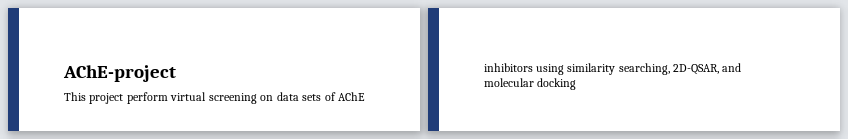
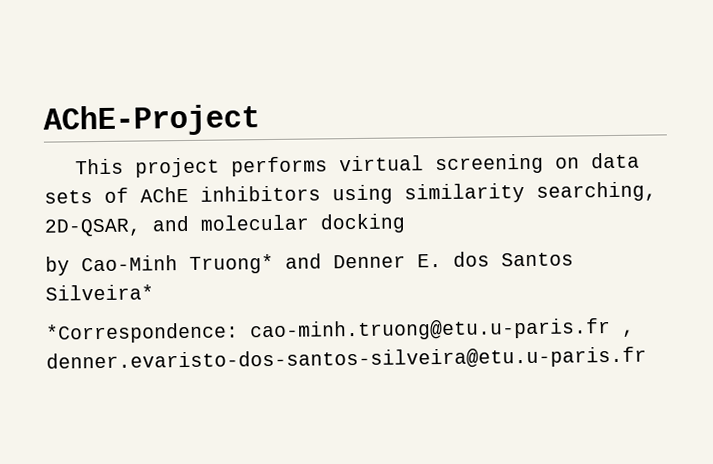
- AChE-project
+ AChE-Project
- This project perform virtual screening on data sets of AChE inhibitors using similarity searching, 2D-QSAR, and molecular docking
+ This project performs virtual screening on data sets of AChE inhibitors using similarity searching, 2D-QSAR, and molecular docking
+ by Cao-Minh Truong* and Denner E. dos Santos Silveira*
+ *Correspondence: cao-minh.truong@etu.u-paris.fr , denner.evaristo-dos-santos-silveira@etu.u-paris.fr

